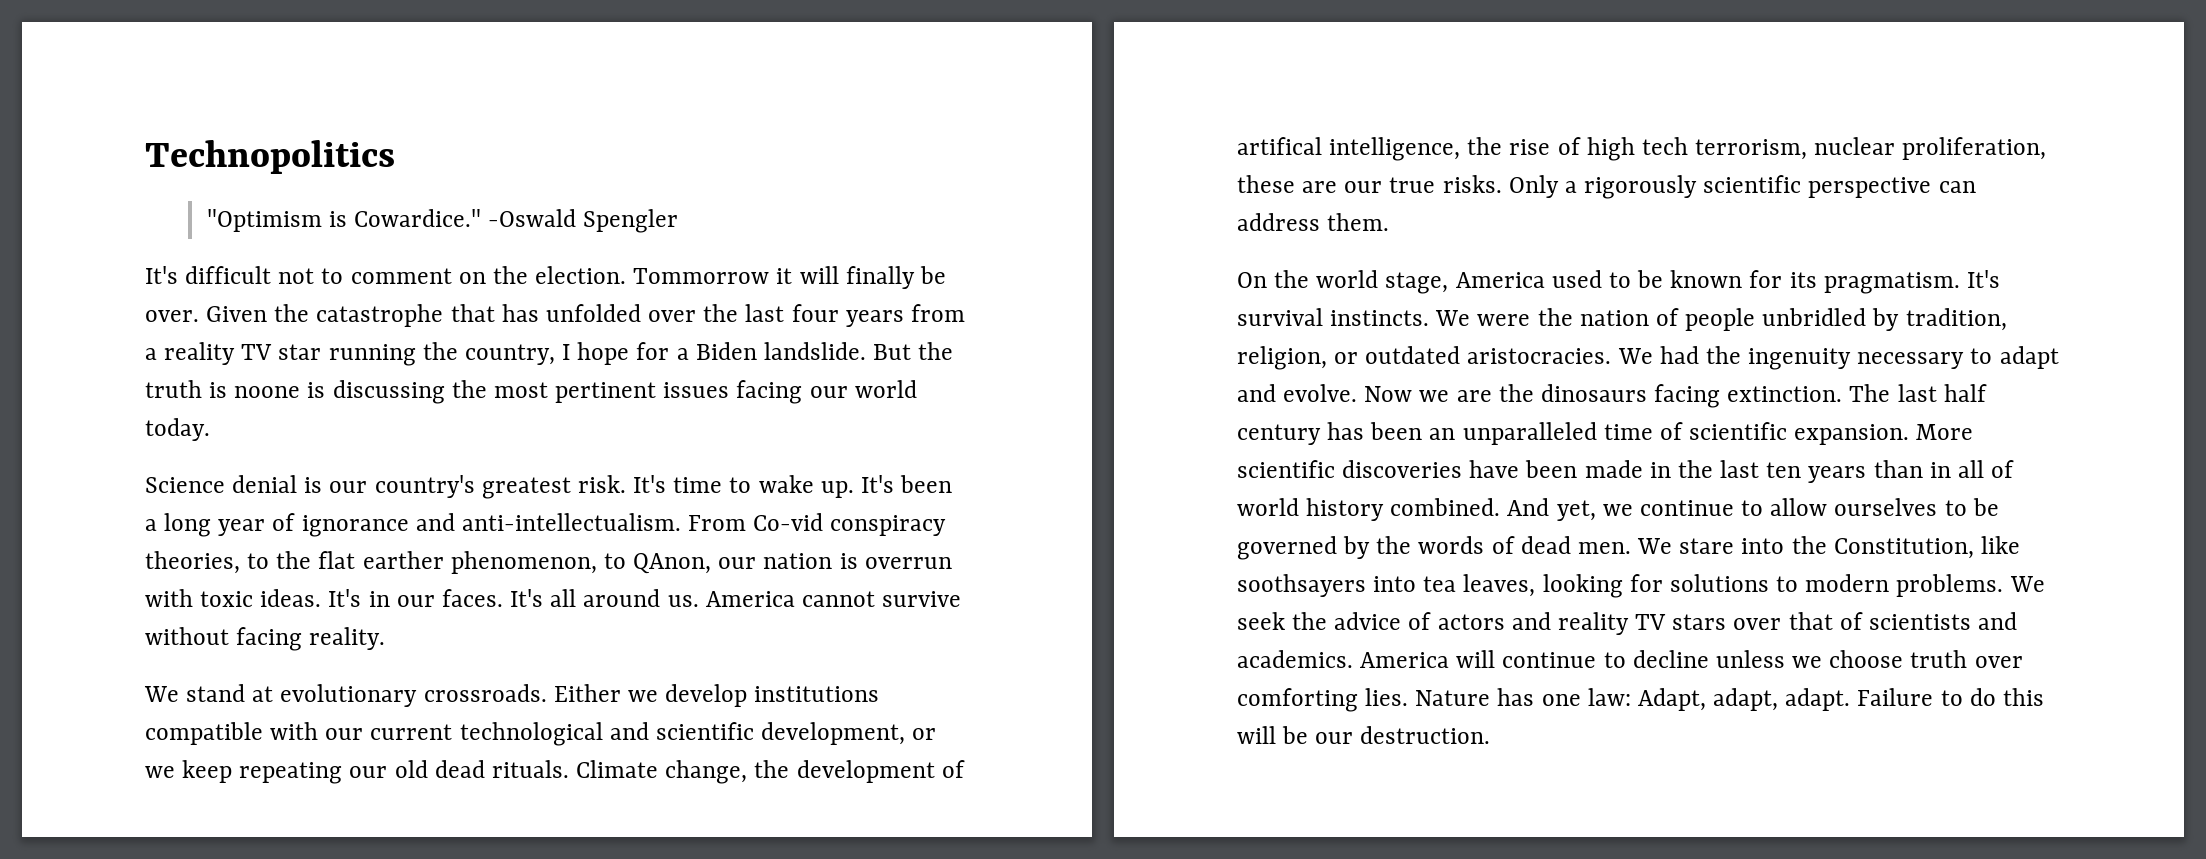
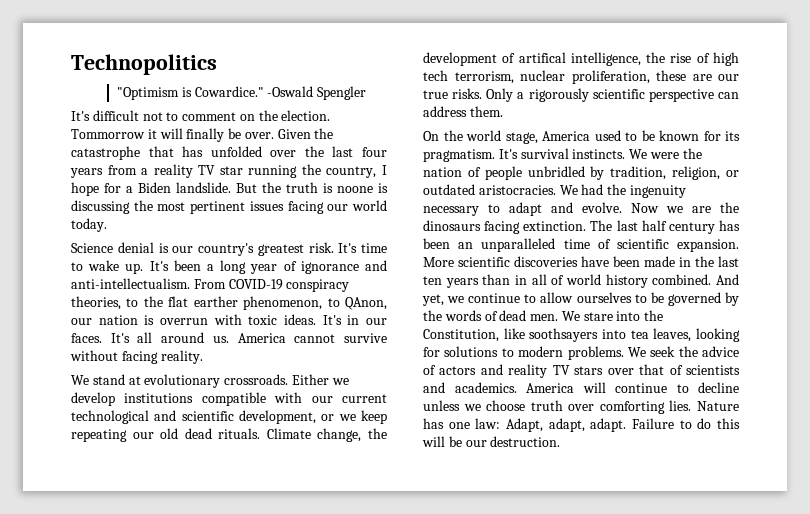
- From Co-vid conspiracy theories, to the flat earther phenomenon, to QAnon, our nation is overrun with toxic ideas.
+ From COVID-19 conspiracy theories, to the flat earther phenomenon, to QAnon, our nation is overrun with toxic ideas.

